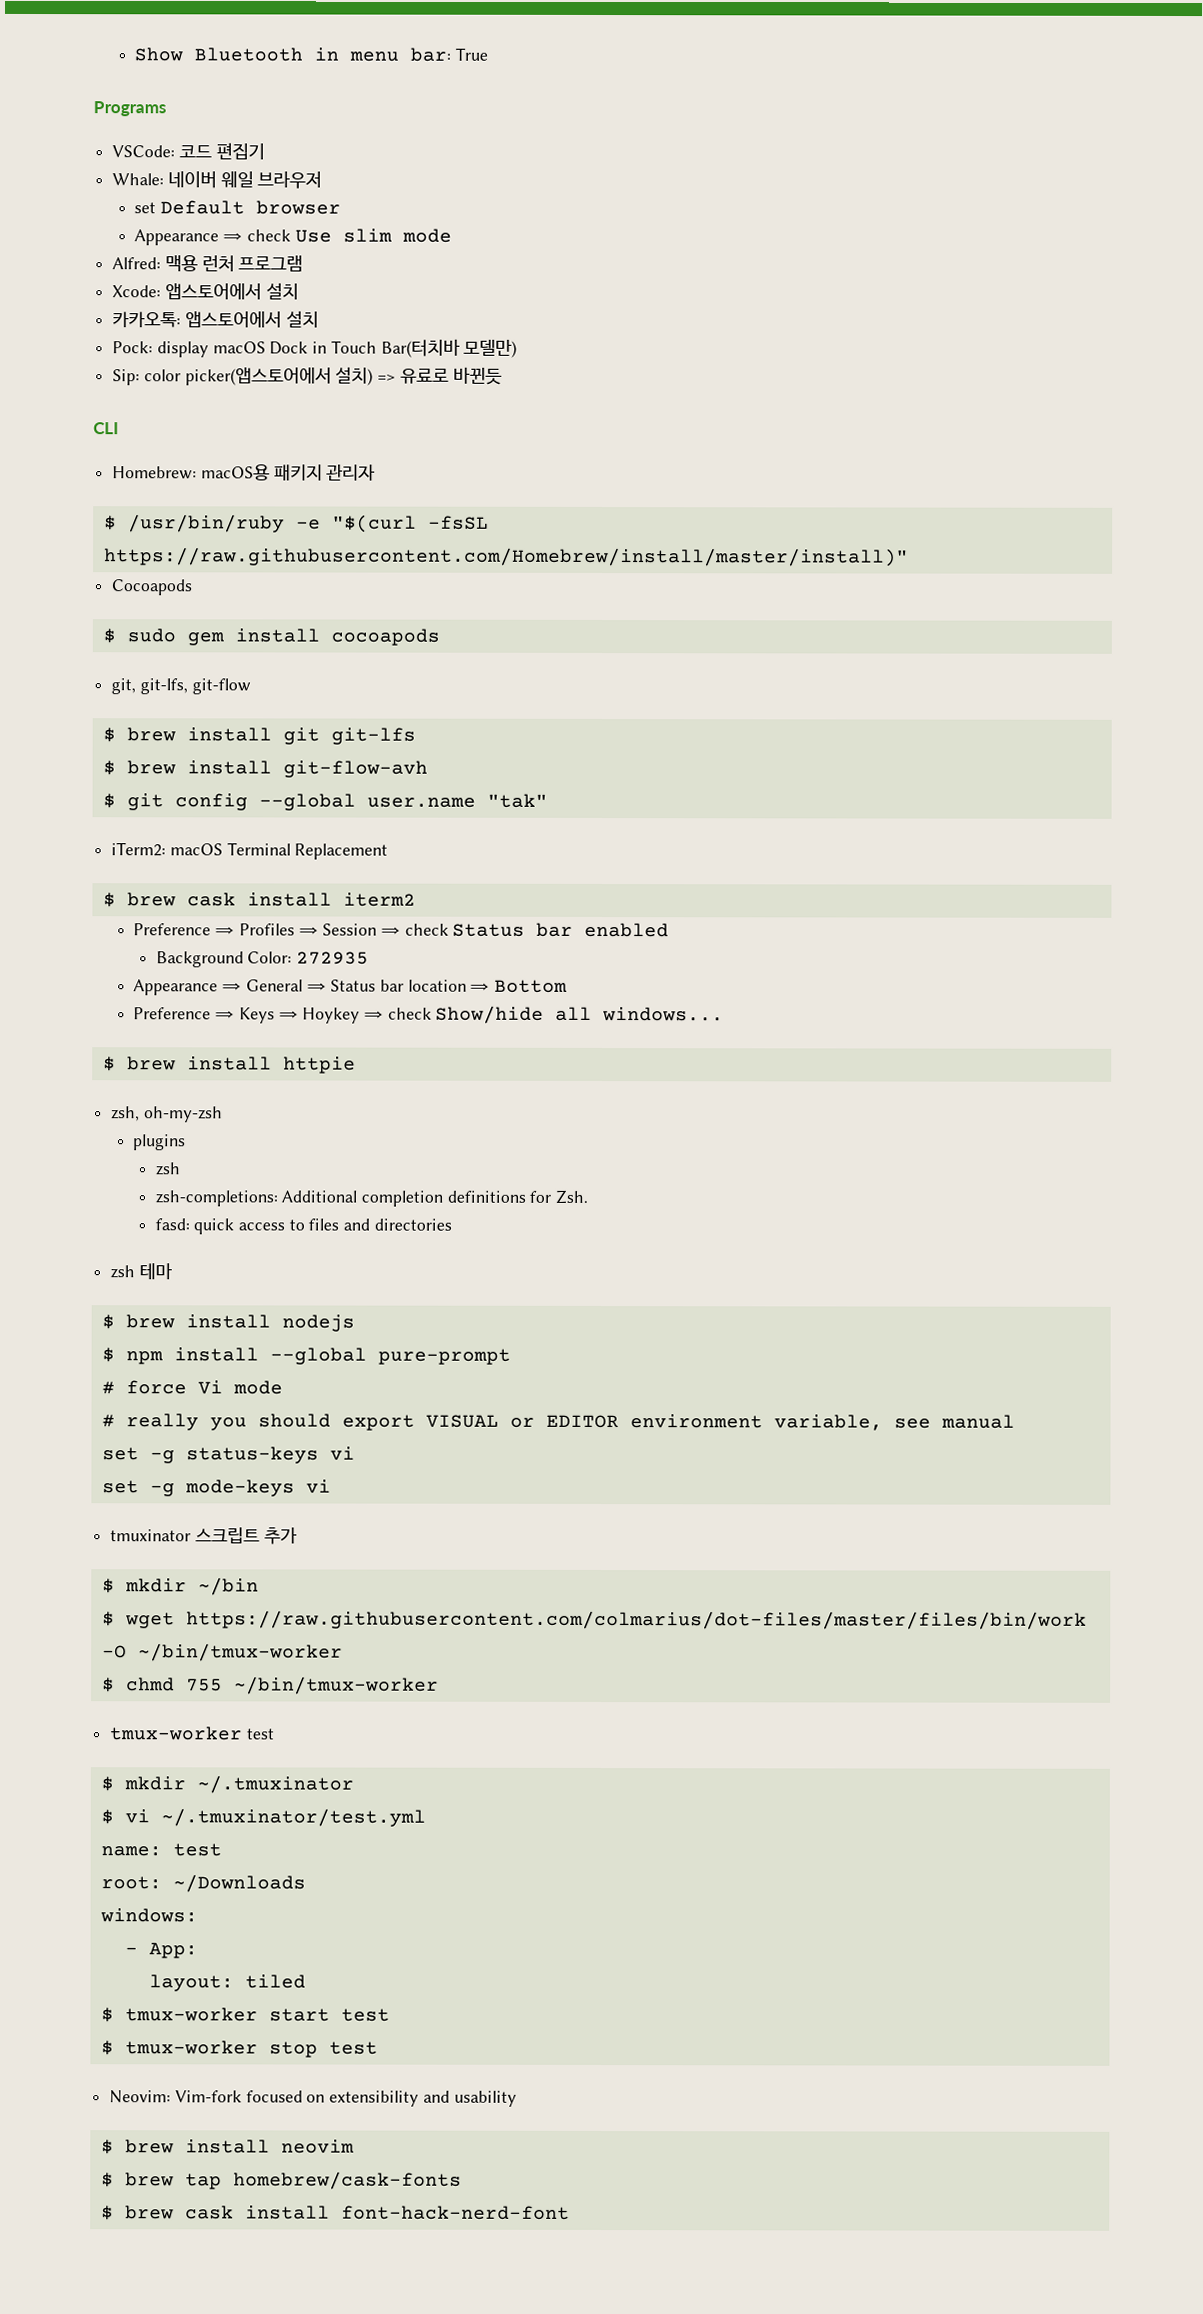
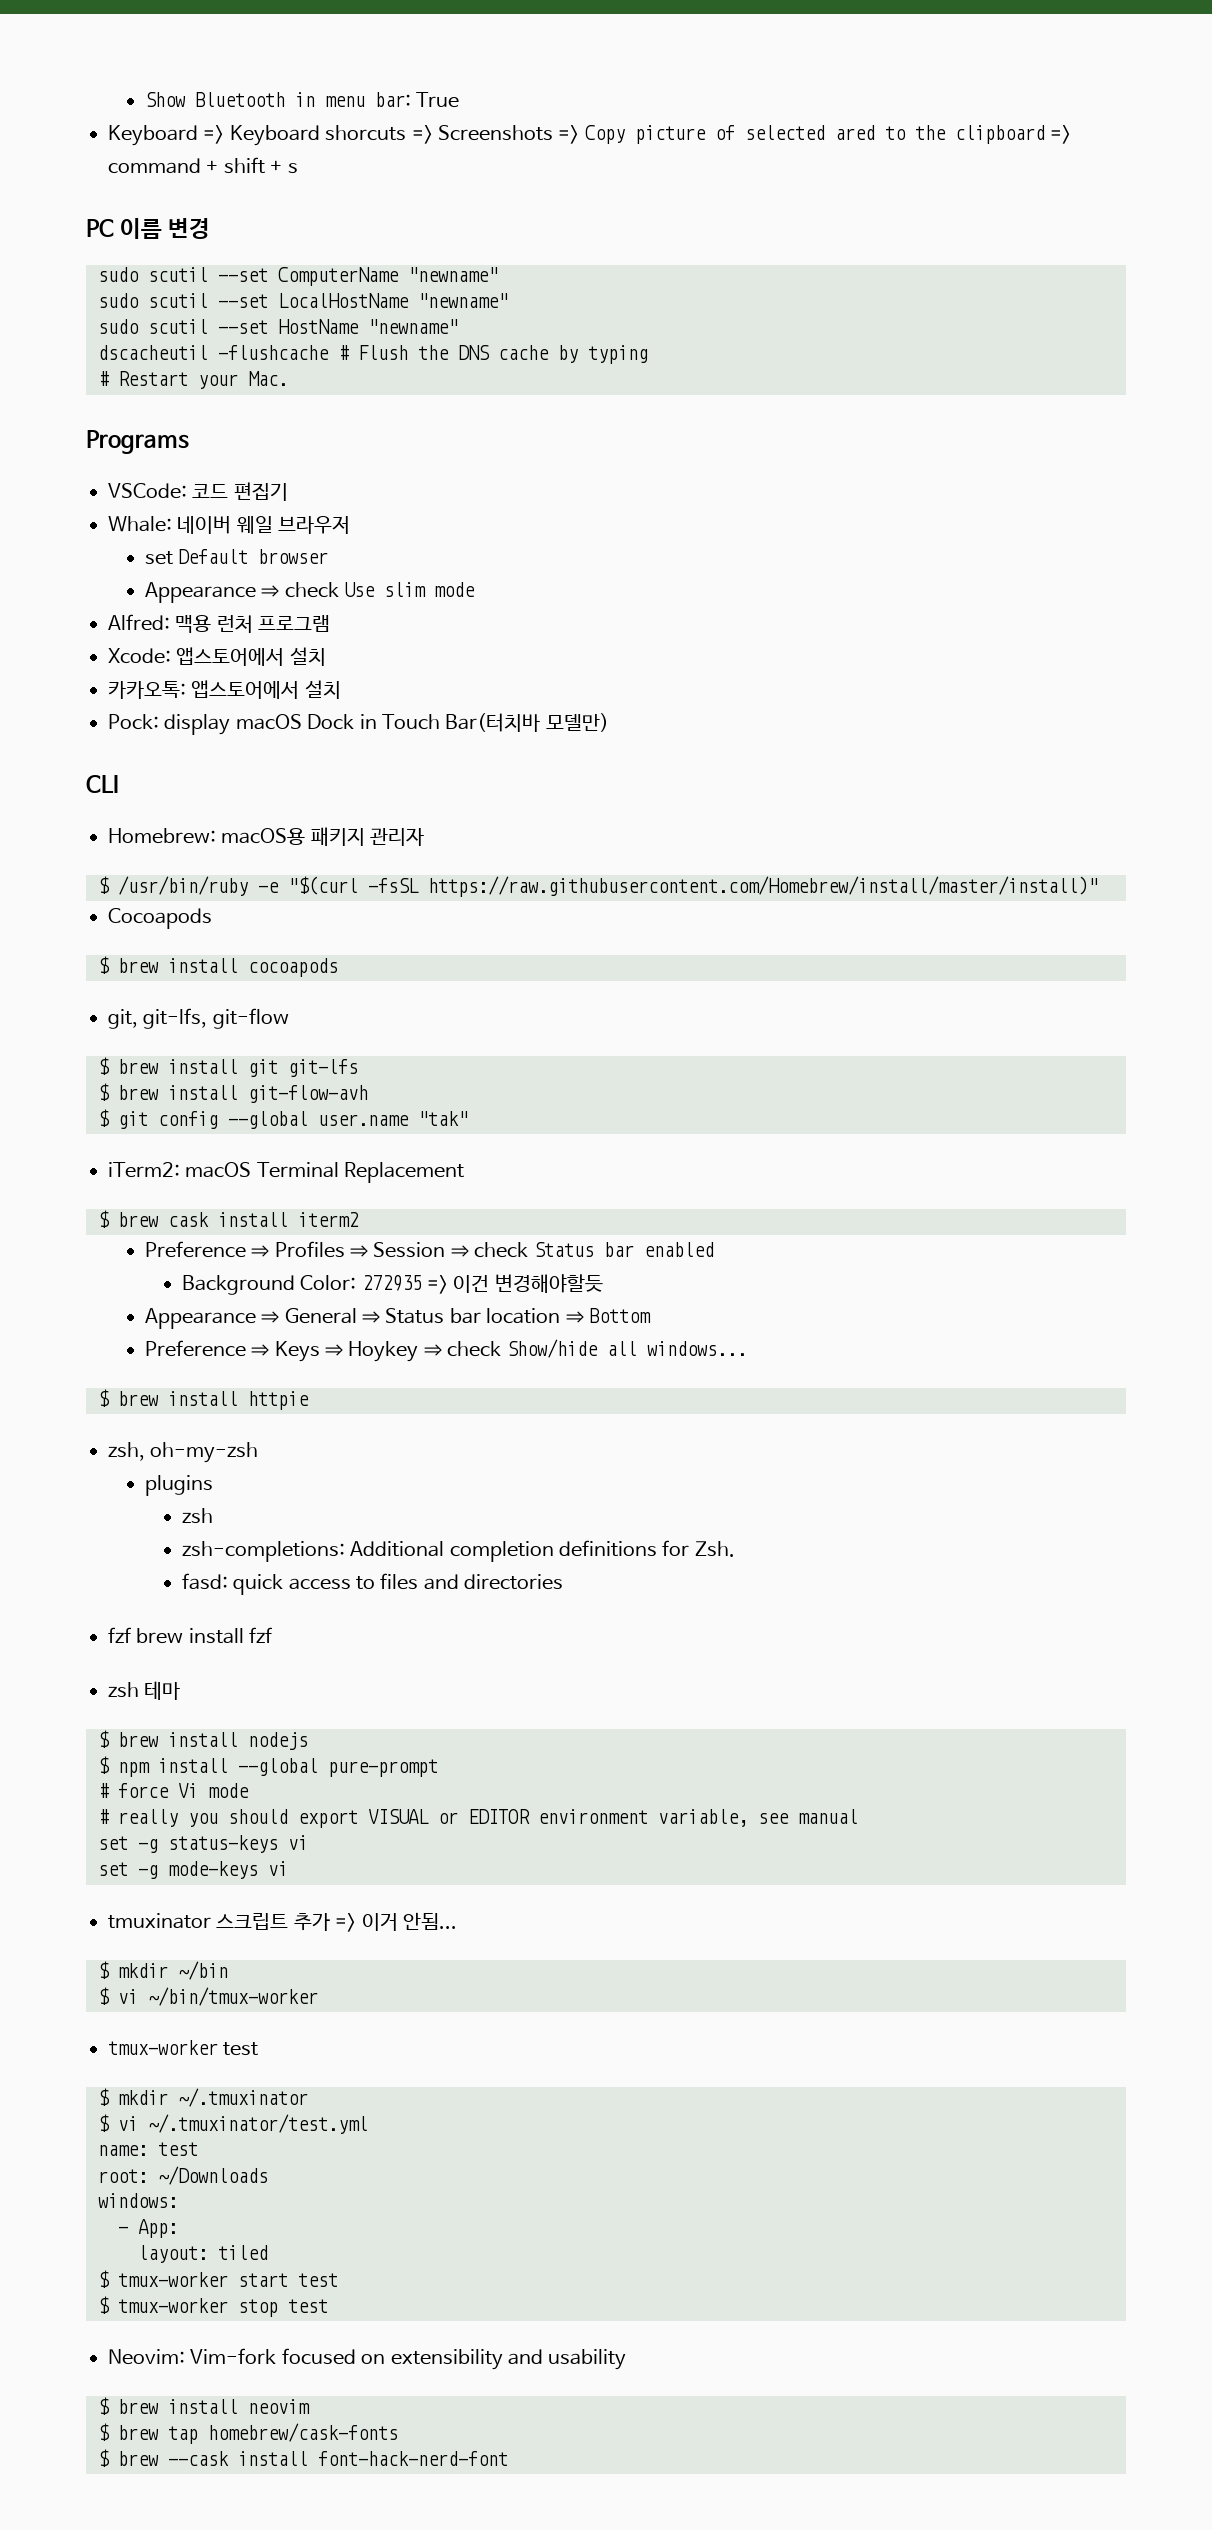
+ Keyboard => Keyboard shorcuts => Screenshots => Copy picture of selected ared to the clipboard => command + shift + s
+ PC 이름 변경
+ sudo scutil --set ComputerName "newname"
+ sudo scutil --set LocalHostName "newname"
+ sudo scutil --set HostName "newname"
+ dscacheutil -flushcache # Flush the DNS cache by typing
+ # Restart your Mac.
- Sip: color picker(앱스토어에서 설치) => 유료로 바뀐듯
- $ sudo gem install cocoapods
+ $ brew install cocoapods
- Background Color: 272935
+ Background Color: 272935 => 이건 변경해야할듯
+ fzf brew install fzf
- tmuxinator 스크립트 추가
+ tmuxinator 스크립트 추가 => 이거 안됨...
- $ wget https://raw.githubusercontent.com/colmarius/dot-files/master/files/bin/work -O ~/bin/tmux-worker
- $ chmd 755 ~/bin/tmux-worker
+ $ vi ~/bin/tmux-worker
- $ brew cask install font-hack-nerd-font
+ $ brew --cask install font-hack-nerd-font

